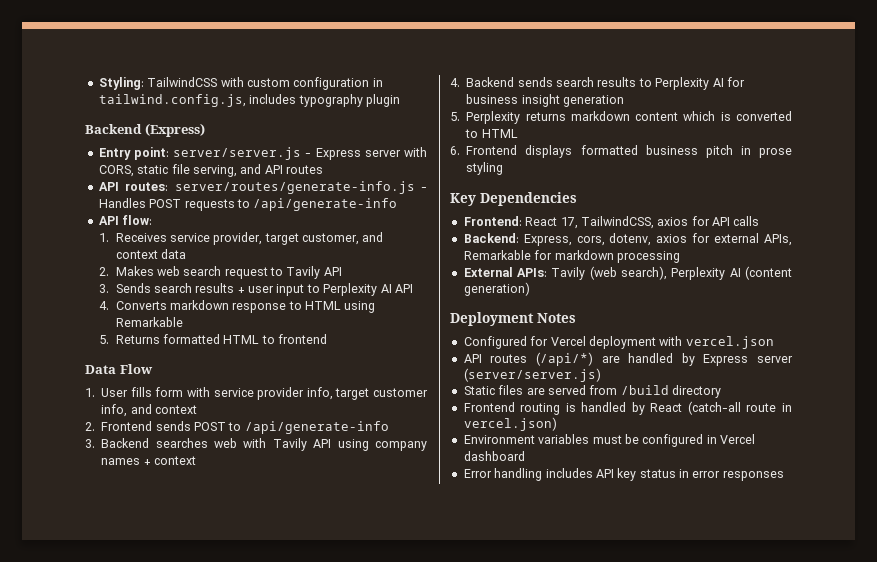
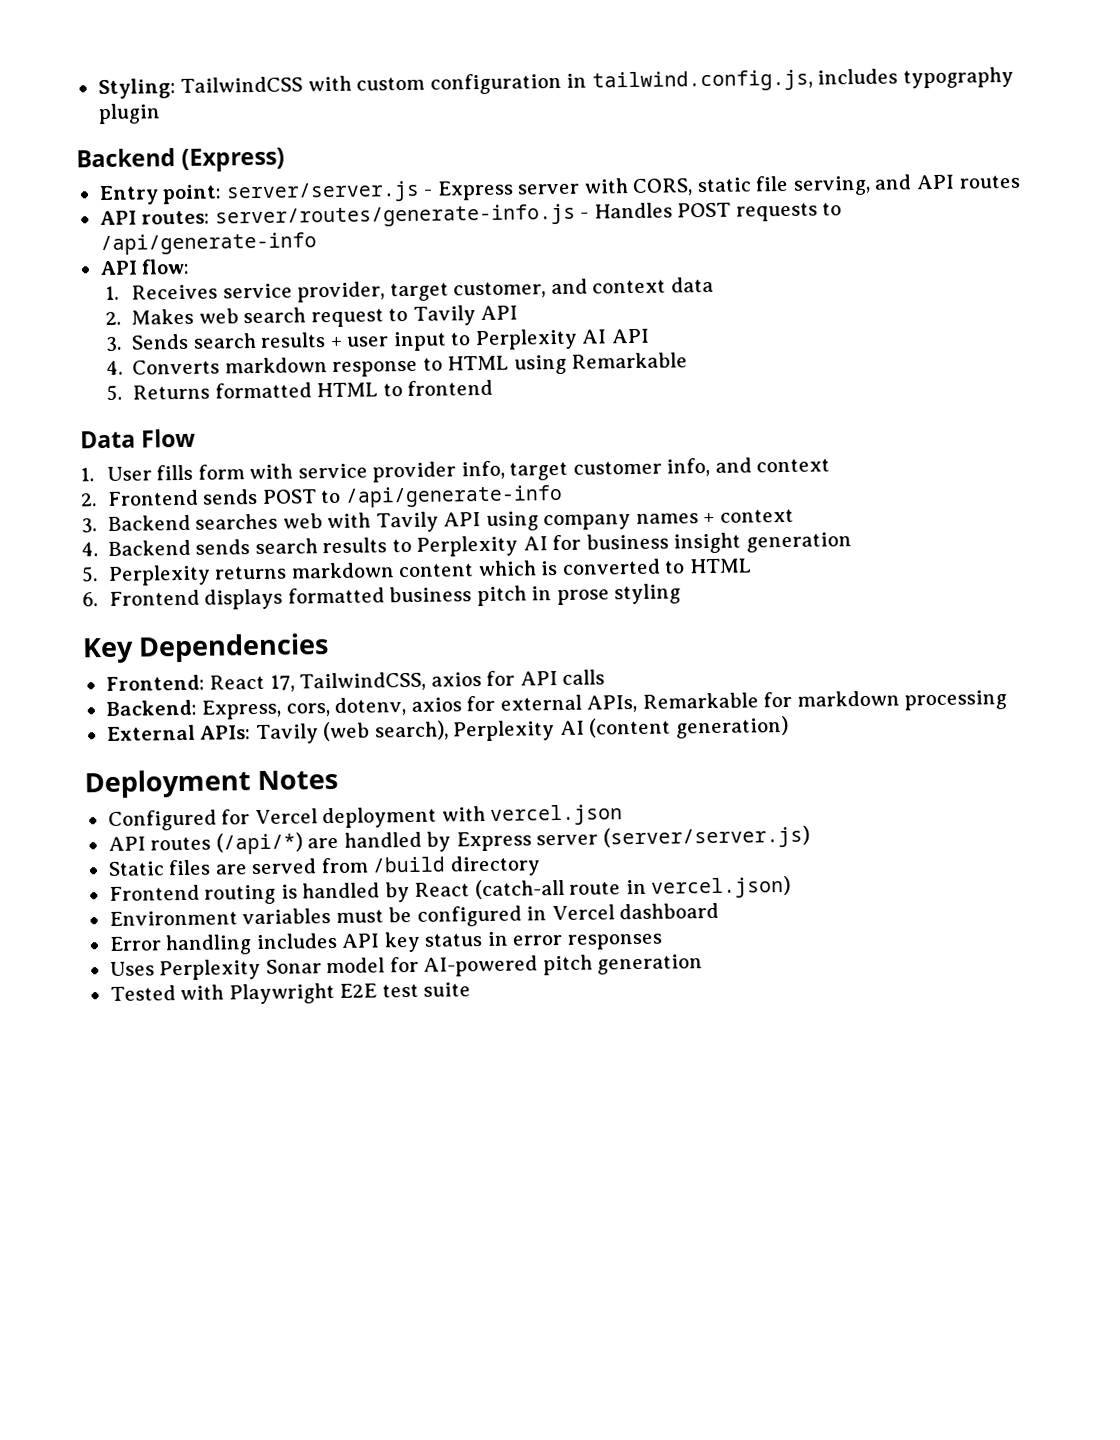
+ Uses Perplexity Sonar model for AI-powered pitch generation
+ Tested with Playwright E2E test suite

